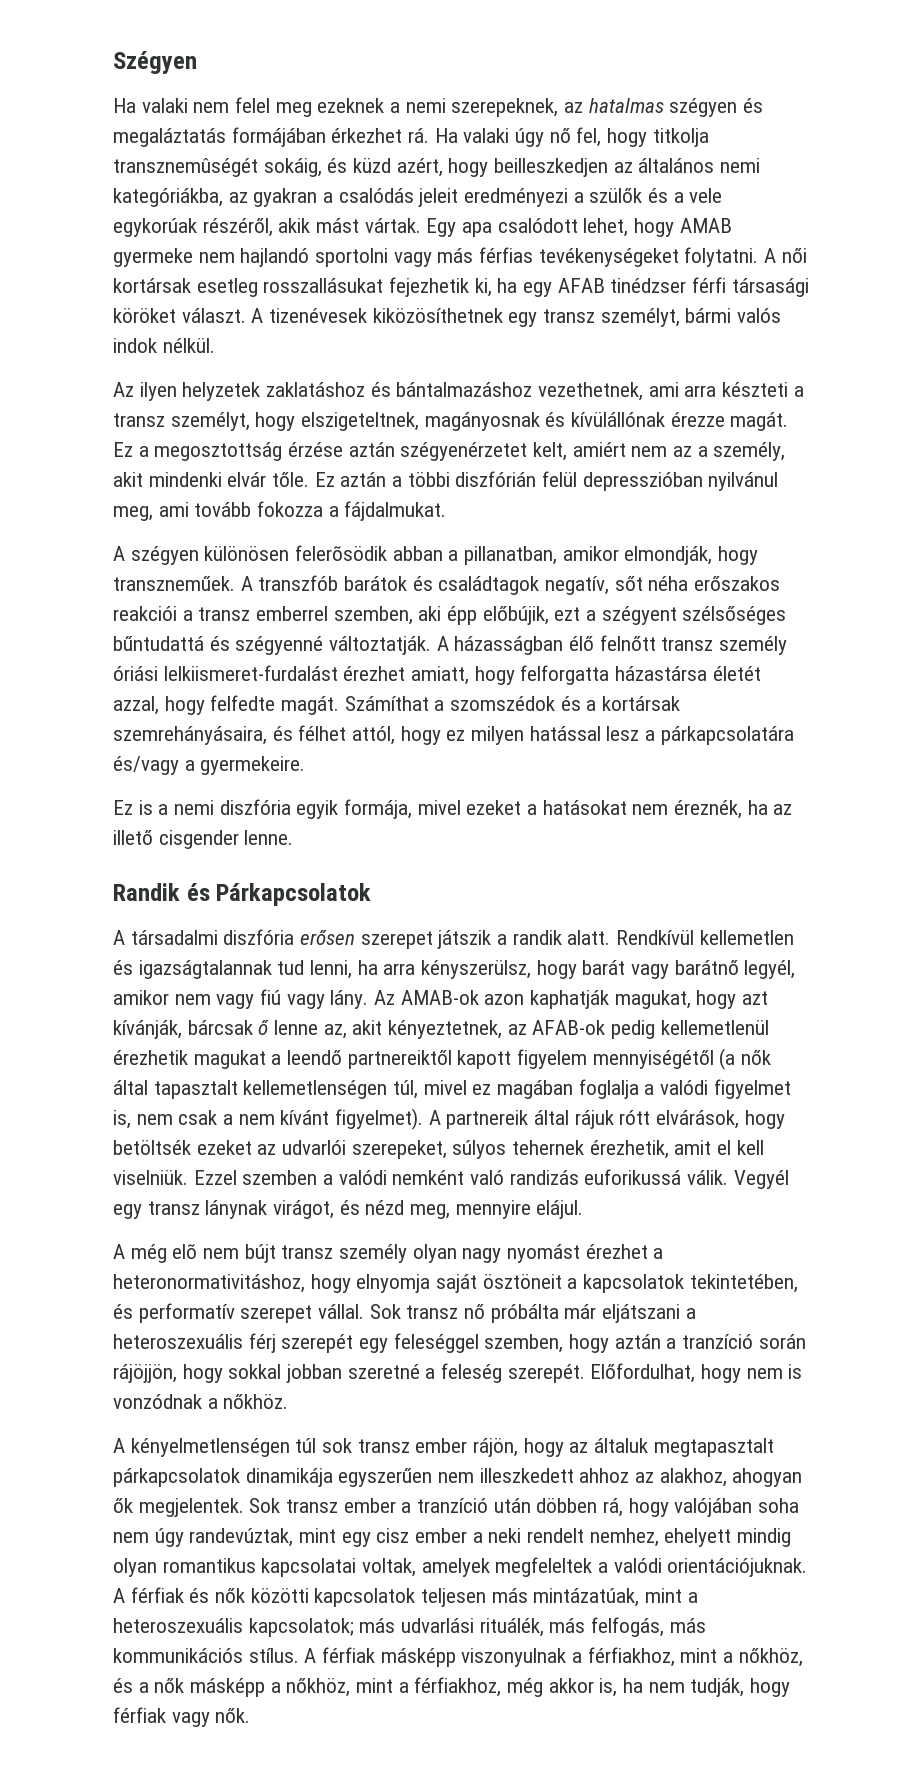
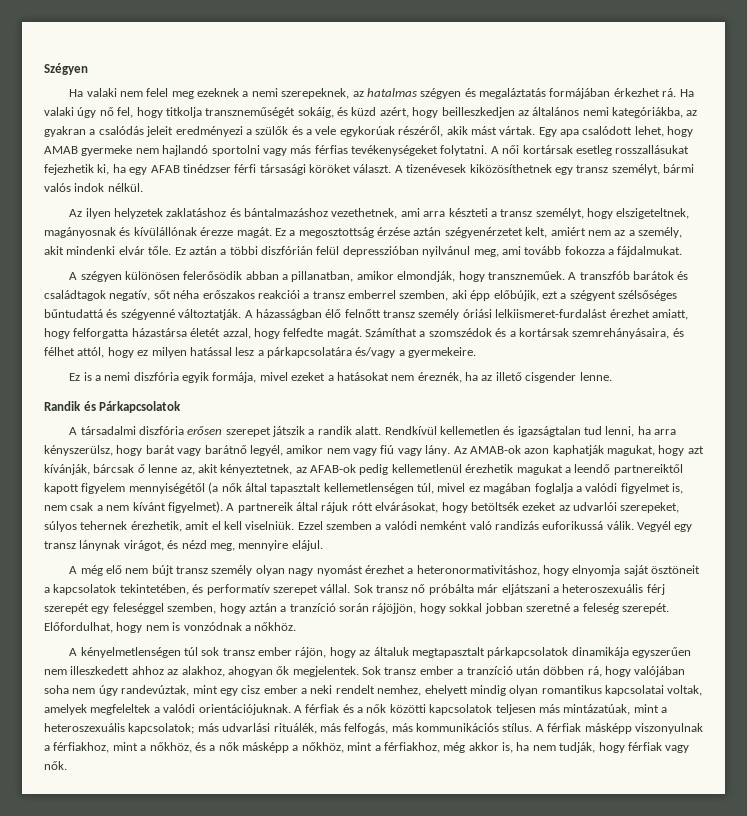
- Ha valaki úgy nő fel, hogy titkolja transznemûségét sokáig, és küzd azért, hogy beilleszkedjen az általános nemi kategóriákba, az gyakran a csalódás jeleit eredményezi a szülők és a vele egykorúak részéről, akik mást vártak.
+ Ha valaki úgy nő fel, hogy titkolja transzneműségét sokáig, és küzd azért, hogy beilleszkedjen az általános nemi kategóriákba, az gyakran a csalódás jeleit eredményezi a szülők és a vele egykorúak részéről, akik mást vártak.
- A szégyen különösen felerõsödik abban a pillanatban, amikor elmondják, hogy transzneműek.
+ A szégyen különösen felerősödik abban a pillanatban, amikor elmondják, hogy transzneműek.
- Rendkívül kellemetlen és igazságtalannak tud lenni, ha arra kényszerülsz, hogy barát vagy barátnő legyél, amikor nem vagy fiú vagy lány.
+ Rendkívül kellemetlen és igazságtalan tud lenni, ha arra kényszerülsz, hogy barát vagy barátnő legyél, amikor nem vagy fiú vagy lány.
- A partnereik által rájuk rótt elvárások, hogy betöltsék ezeket az udvarlói szerepeket, súlyos tehernek érezhetik, amit el kell viselniük.
+ A partnereik által rájuk rótt elvárásokat, hogy betöltsék ezeket az udvarlói szerepeket, súlyos tehernek érezhetik, amit el kell viselniük.
- A még elõ nem bújt transz személy olyan nagy nyomást érezhet a heteronormativitáshoz, hogy elnyomja saját ösztöneit a kapcsolatok tekintetében, és performatív szerepet vállal.
+ A még elő nem bújt transz személy olyan nagy nyomást érezhet a heteronormativitáshoz, hogy elnyomja saját ösztöneit a kapcsolatok tekintetében, és performatív szerepet vállal.
- A férfiak és nők közötti kapcsolatok teljesen más mintázatúak, mint a heteroszexuális kapcsolatok; más udvarlási rituálék, más felfogás, más kommunikációs stílus.
+ A férfiak és a nők közötti kapcsolatok teljesen más mintázatúak, mint a heteroszexuális kapcsolatok; más udvarlási rituálék, más felfogás, más kommunikációs stílus.

